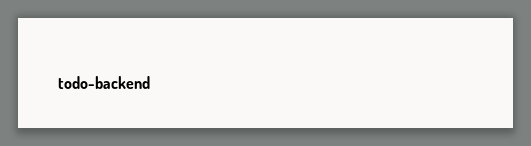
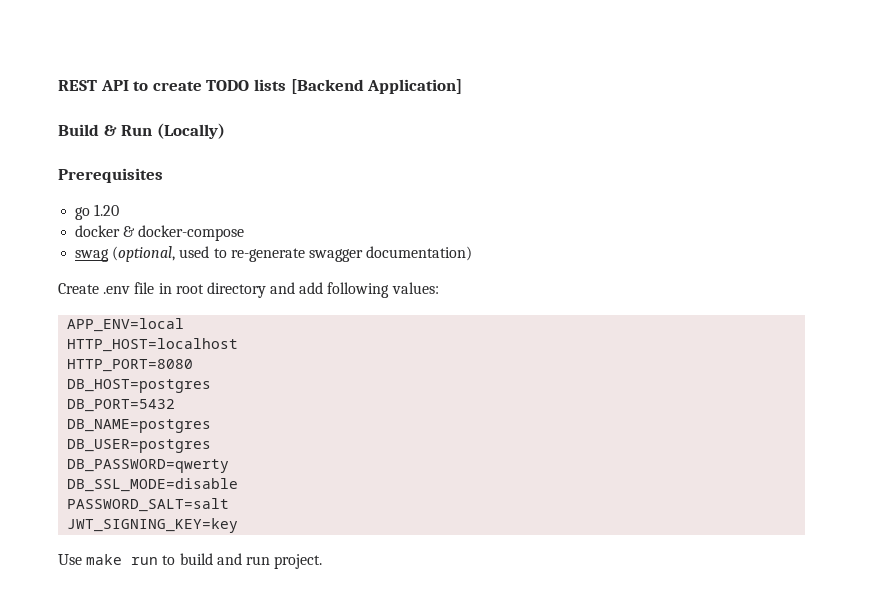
- todo-backend
+ REST API to create TODO lists [Backend Application]
+ Build & Run (Locally)
+ Prerequisites
+ go 1.20
+ docker & docker-compose
+ swag (optional, used to re-generate swagger documentation)
+ Create .env file in root directory and add following values:
+ APP_ENV=local
+ HTTP_HOST=localhost
+ HTTP_PORT=8080
+ DB_HOST=postgres
+ DB_PORT=5432
+ DB_NAME=postgres
+ DB_USER=postgres
+ DB_PASSWORD=qwerty
+ DB_SSL_MODE=disable
+ PASSWORD_SALT=salt
+ JWT_SIGNING_KEY=key
+ Use make run to build and run project.

